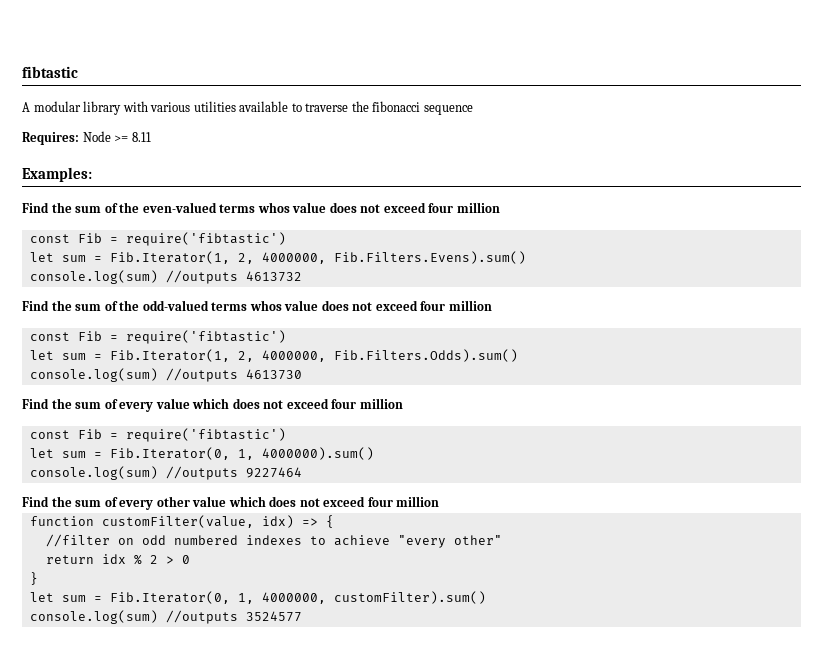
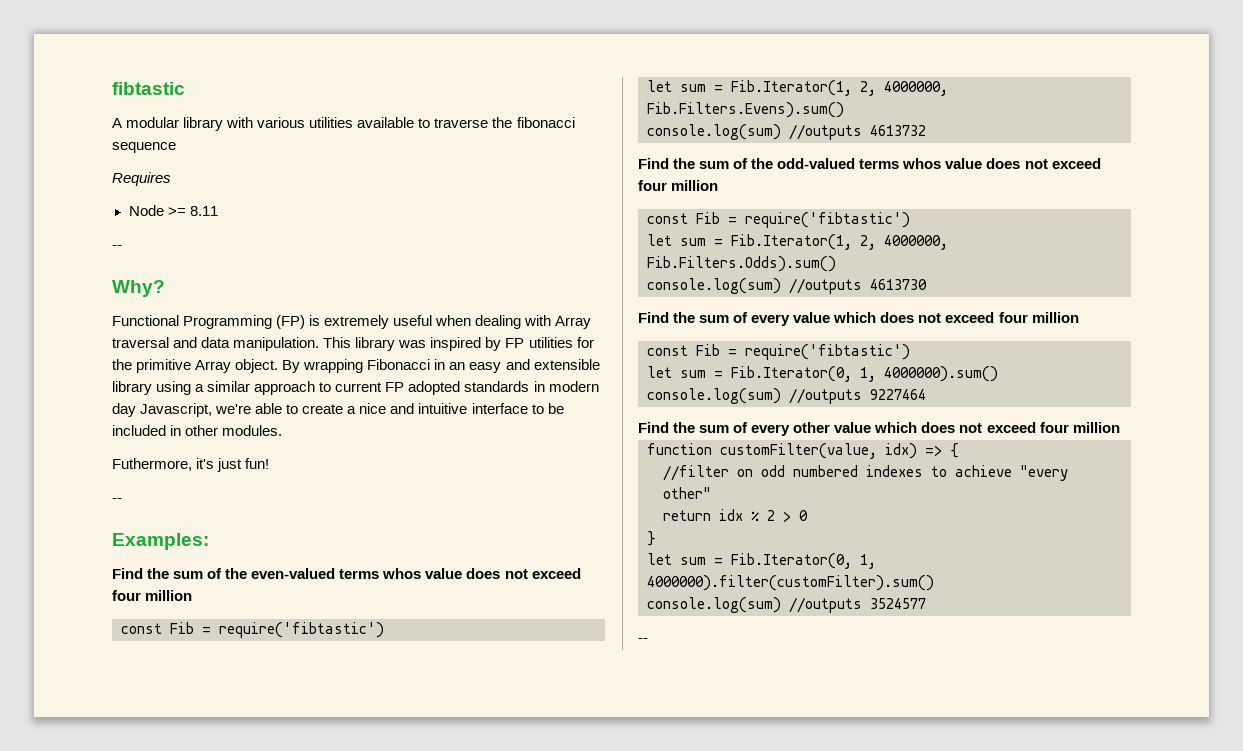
- Requires: Node >= 8.11
+ Requires
+ Node >= 8.11
+ --
+ Why?
+ Functional Programming (FP) is extremely useful when dealing with Array traversal and data manipulation. This library was inspired by FP utilities for the primitive Array object. By wrapping Fibonacci in an easy and extensible library using a similar approach to current FP adopted standards in modern day Javascript, we're able to create a nice and intuitive interface to be included in other modules.
+ Futhermore, it's just fun!
+ --
- let sum = Fib.Iterator(0, 1, 4000000, customFilter).sum()
+ let sum = Fib.Iterator(0, 1, 4000000).filter(customFilter).sum()
  console.log(sum) //outputs 3524577
+ --

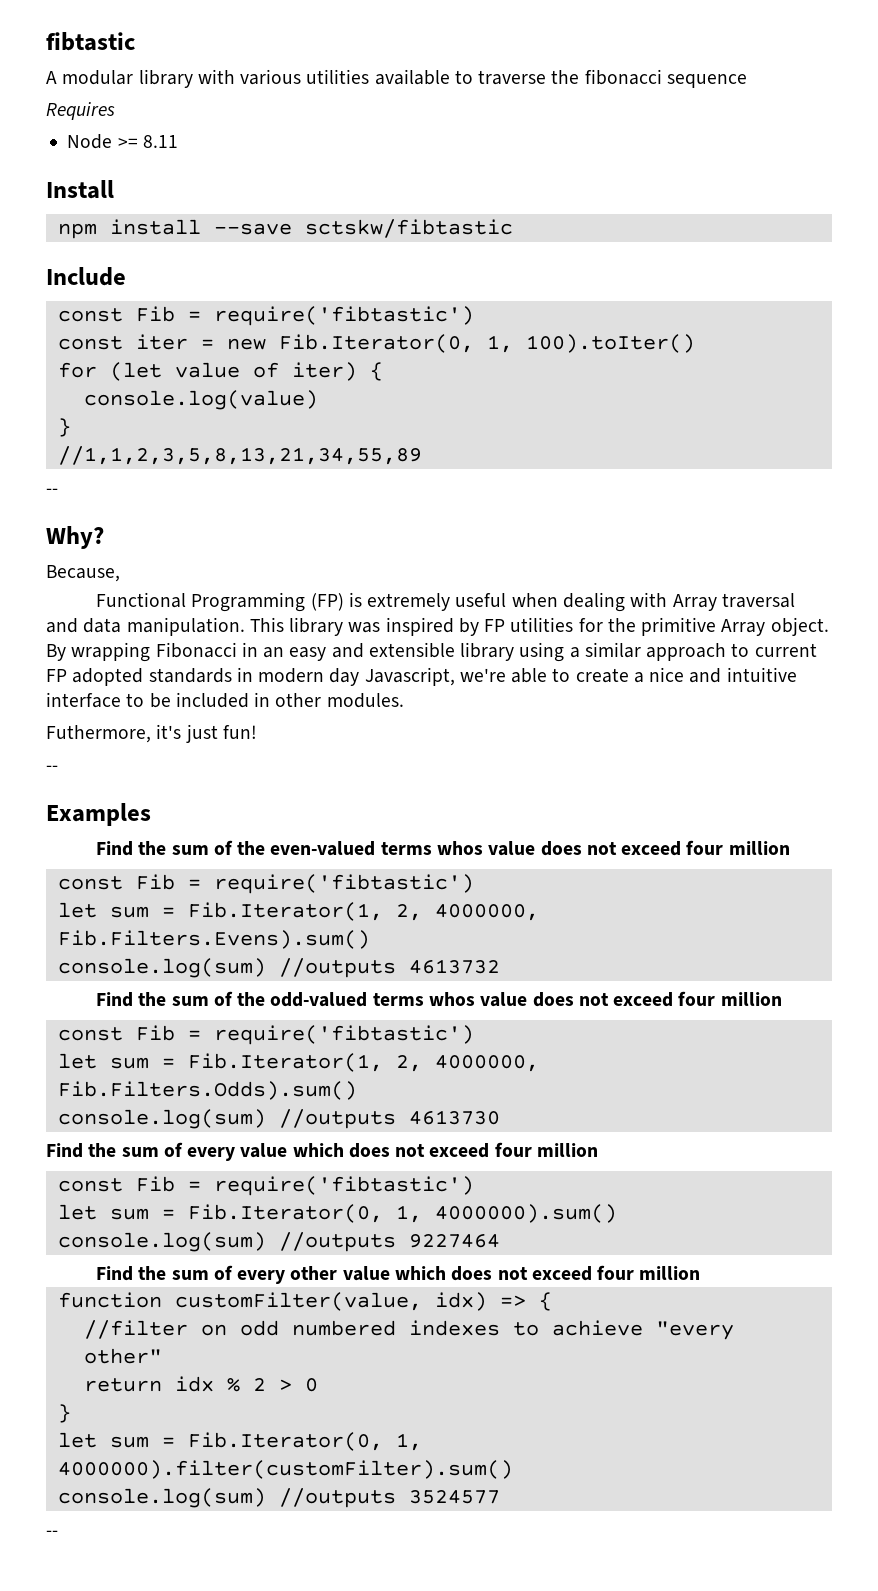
+ Install
+ npm install --save sctskw/fibtastic
+ Include
+ const Fib = require('fibtastic')
+ const iter = new Fib.Iterator(0, 1, 100).toIter()
+ for (let value of iter) {
+ console.log(value)
+ }
+ //1,1,2,3,5,8,13,21,34,55,89
+ Because,
- Examples:
+ Examples

